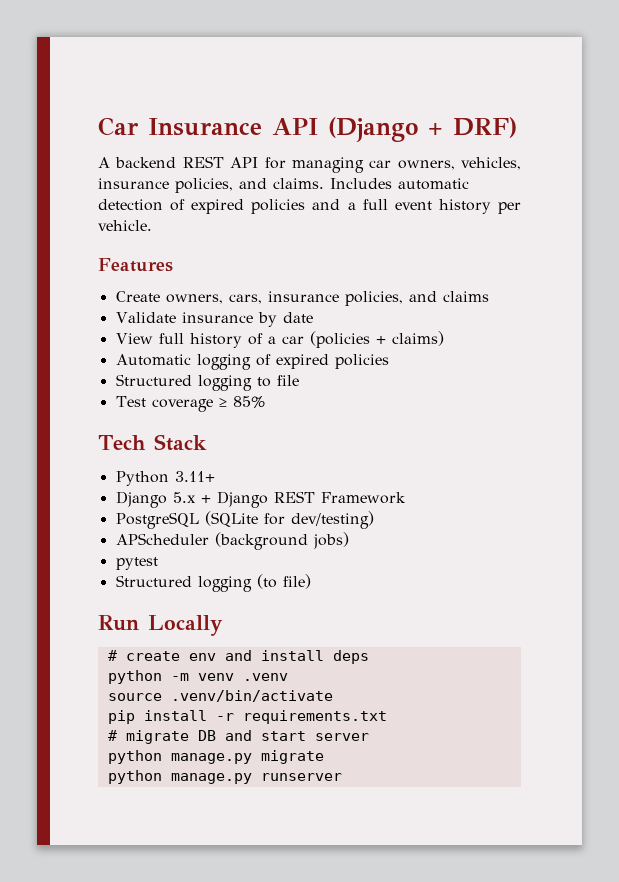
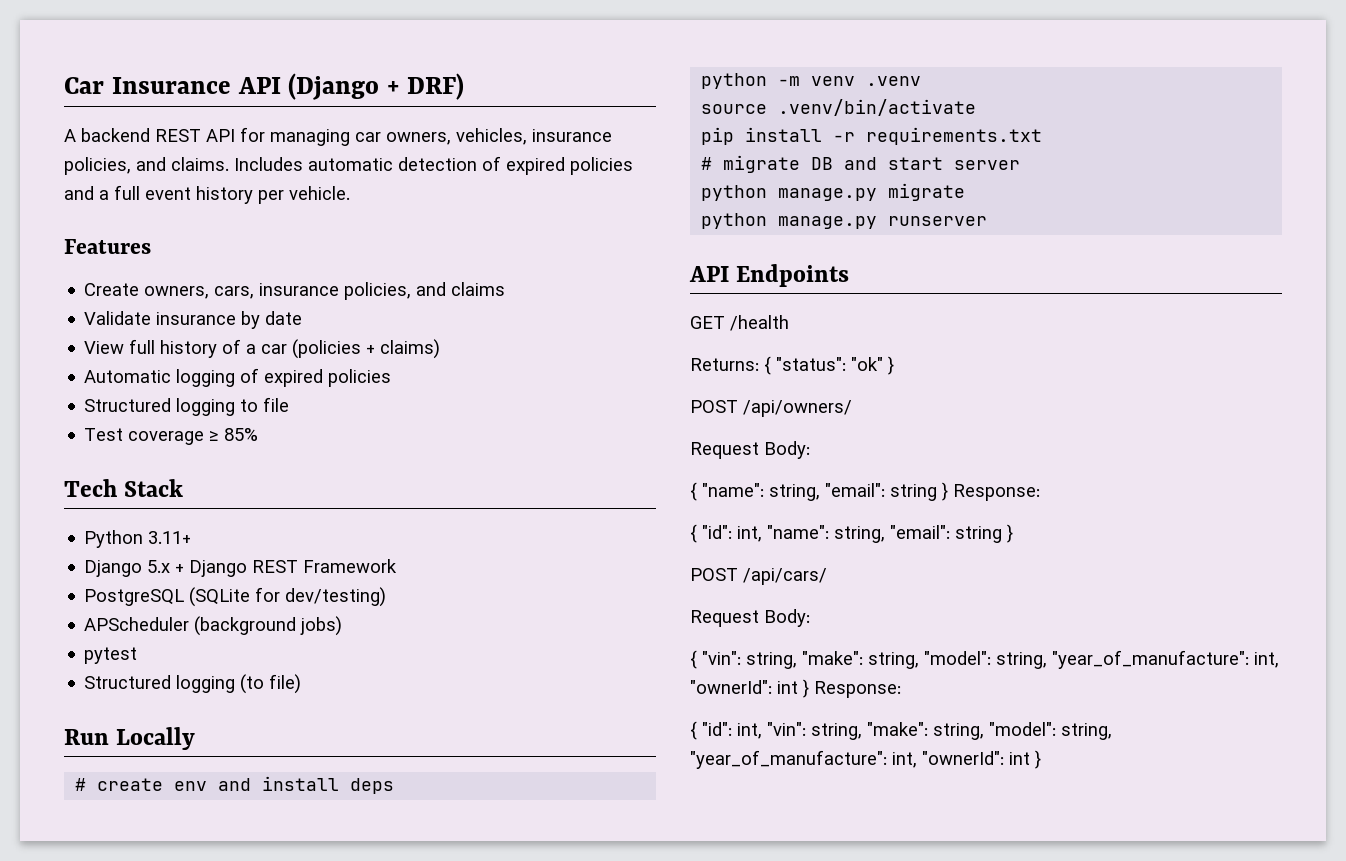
+ API Endpoints
+ GET /health
+ Returns: { "status": "ok" }
+ POST /api/owners/
+ Request Body:
+ { "name": string, "email": string } Response:
+ { "id": int, "name": string, "email": string }
+ POST /api/cars/
+ Request Body:
+ { "vin": string, "make": string, "model": string, "year_of_manufacture": int, "ownerId": int } Response:
+ { "id": int, "vin": string, "make": string, "model": string, "year_of_manufacture": int, "ownerId": int }

